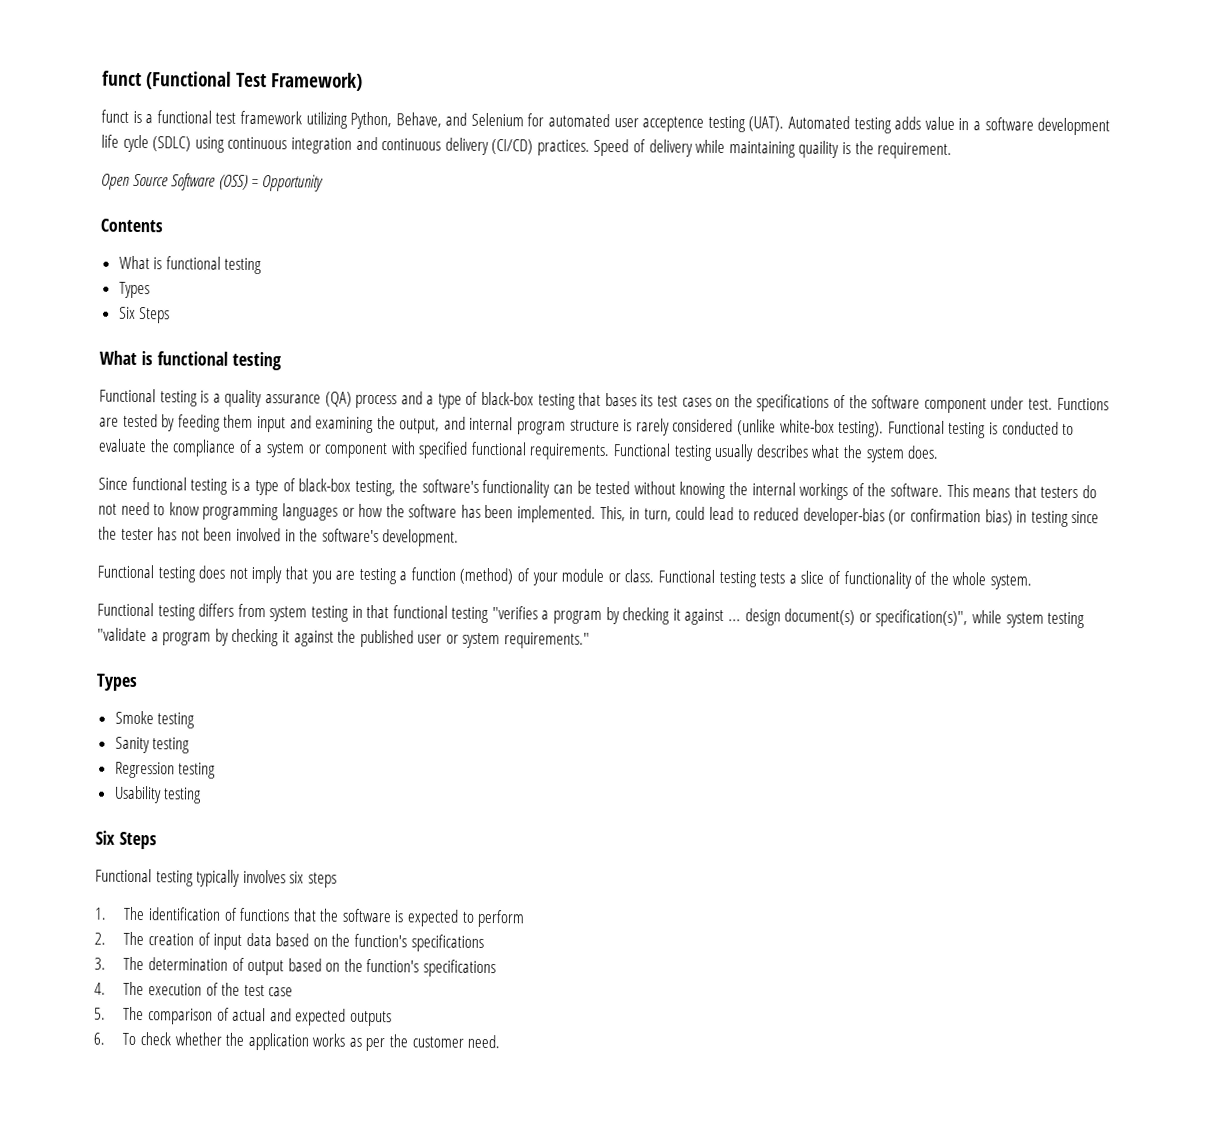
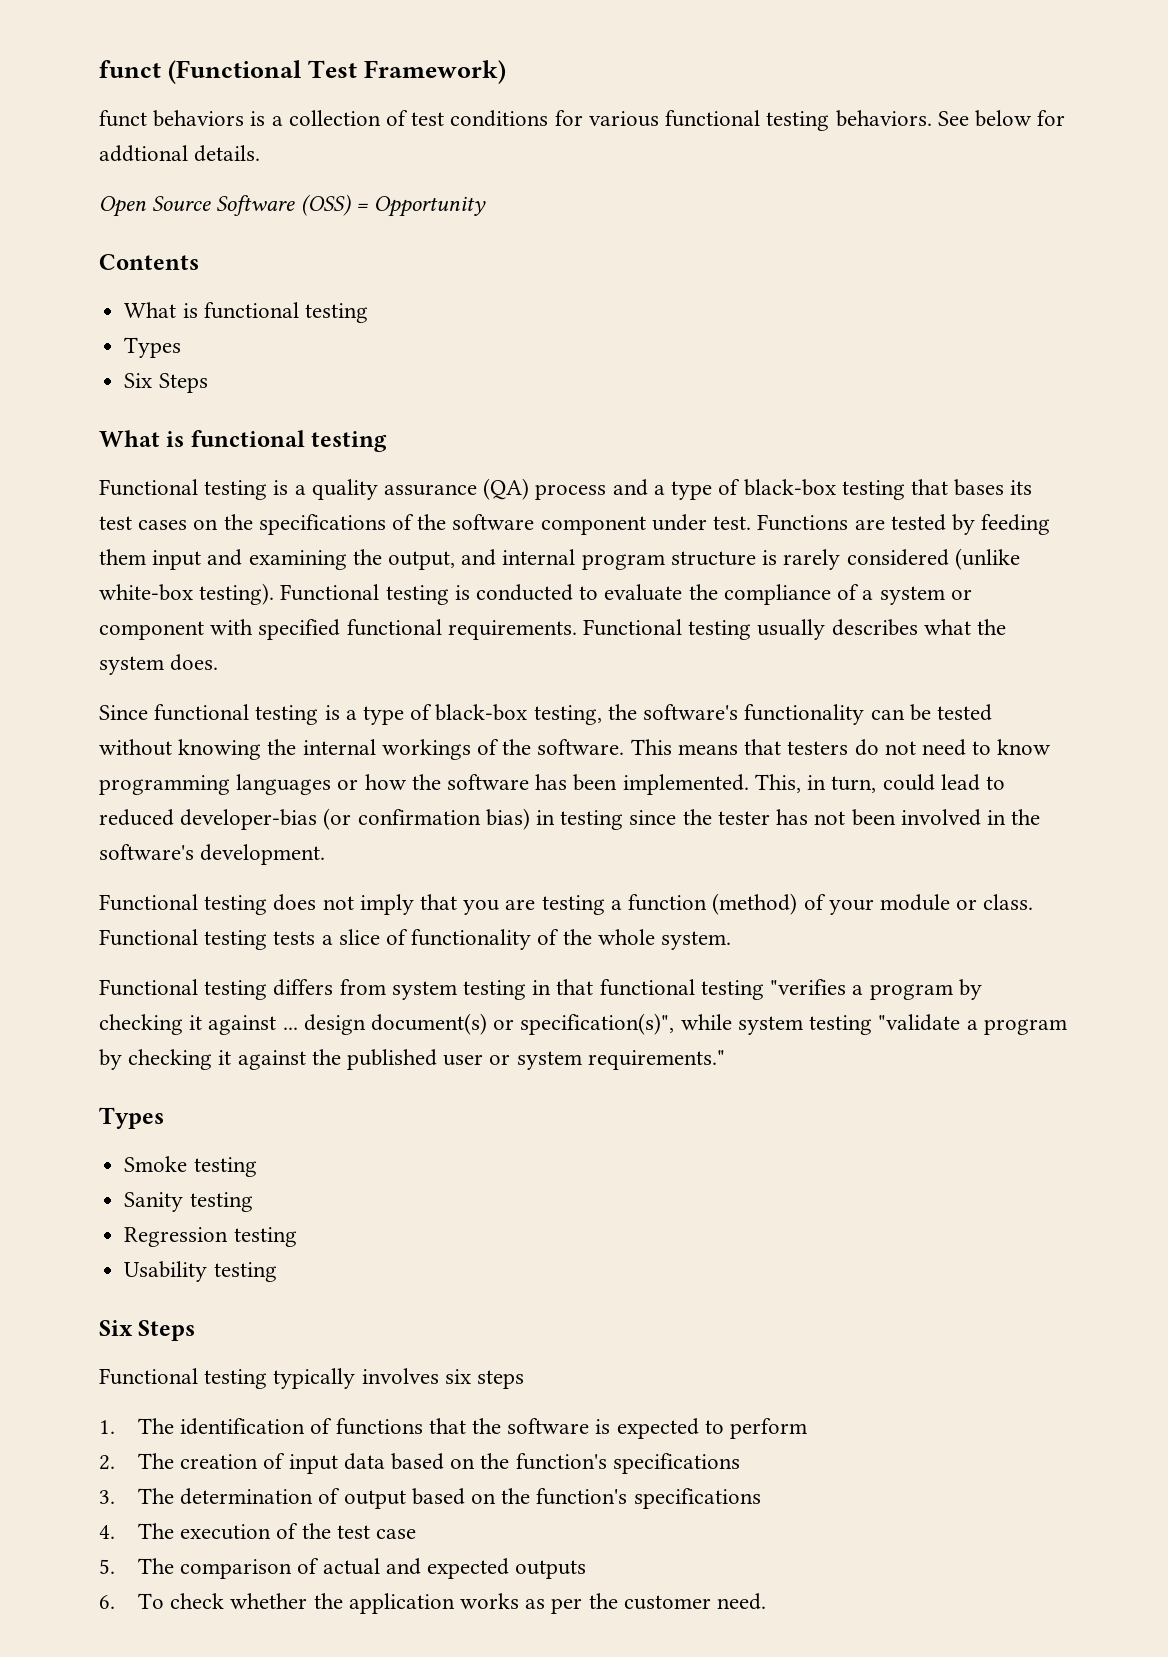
- funct is a functional test framework utilizing Python, Behave, and Selenium for automated user acceptence testing (UAT). Automated testing adds value in a software development life cycle (SDLC) using continuous integration and continuous delivery (CI/CD) practices. Speed of delivery while maintaining quaility is the requirement.
+ funct behaviors is a collection of test conditions for various functional testing behaviors. See below for addtional details.

